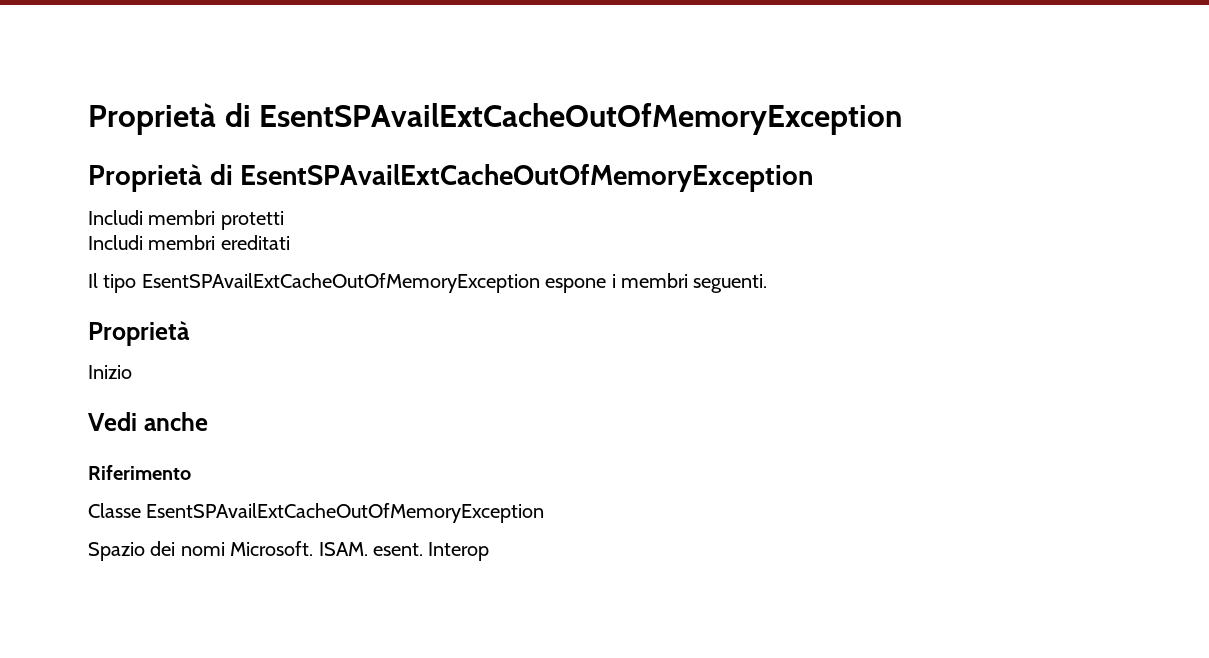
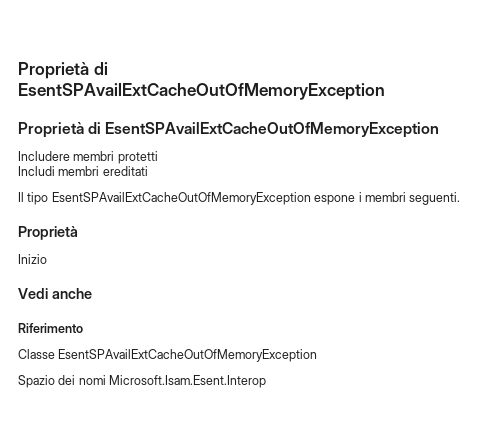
- Includi membri protetti
+ Includere membri protetti
- Spazio dei nomi Microsoft. ISAM. esent. Interop
+ Spazio dei nomi Microsoft.Isam.Esent.Interop

